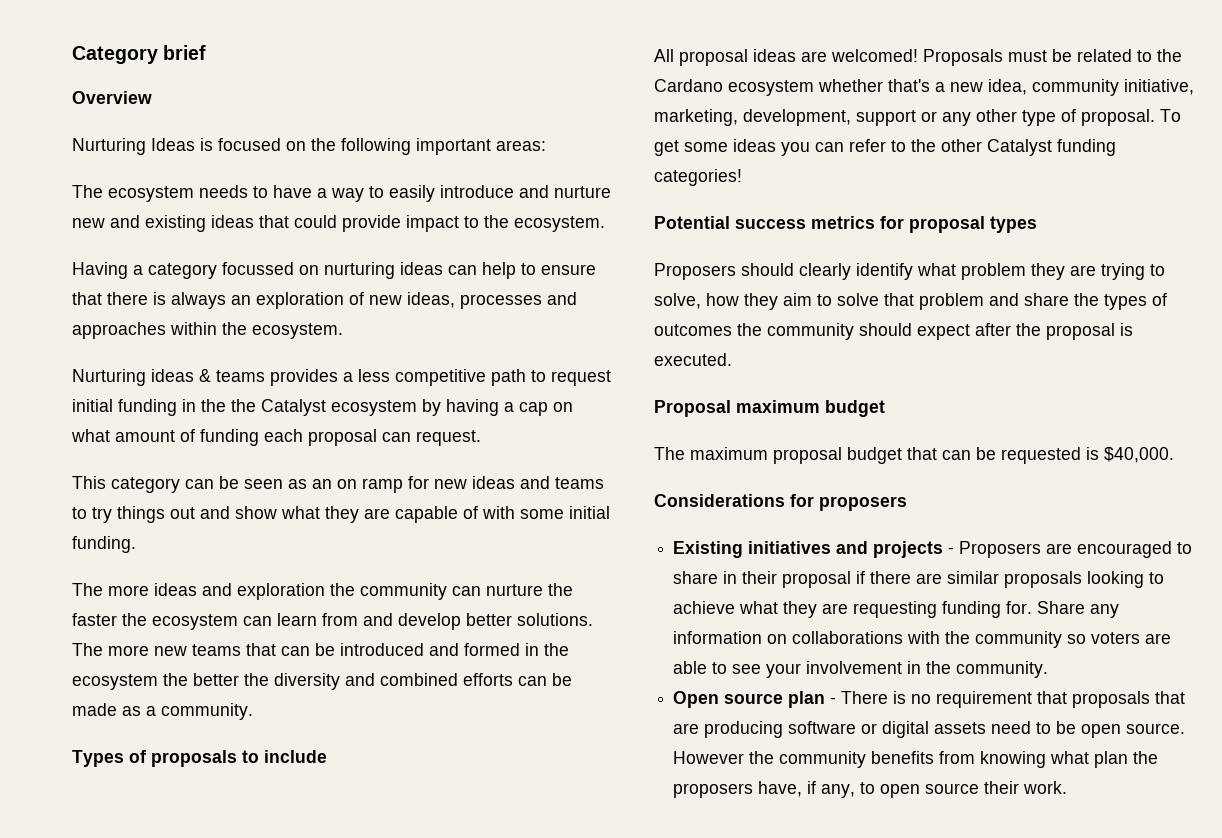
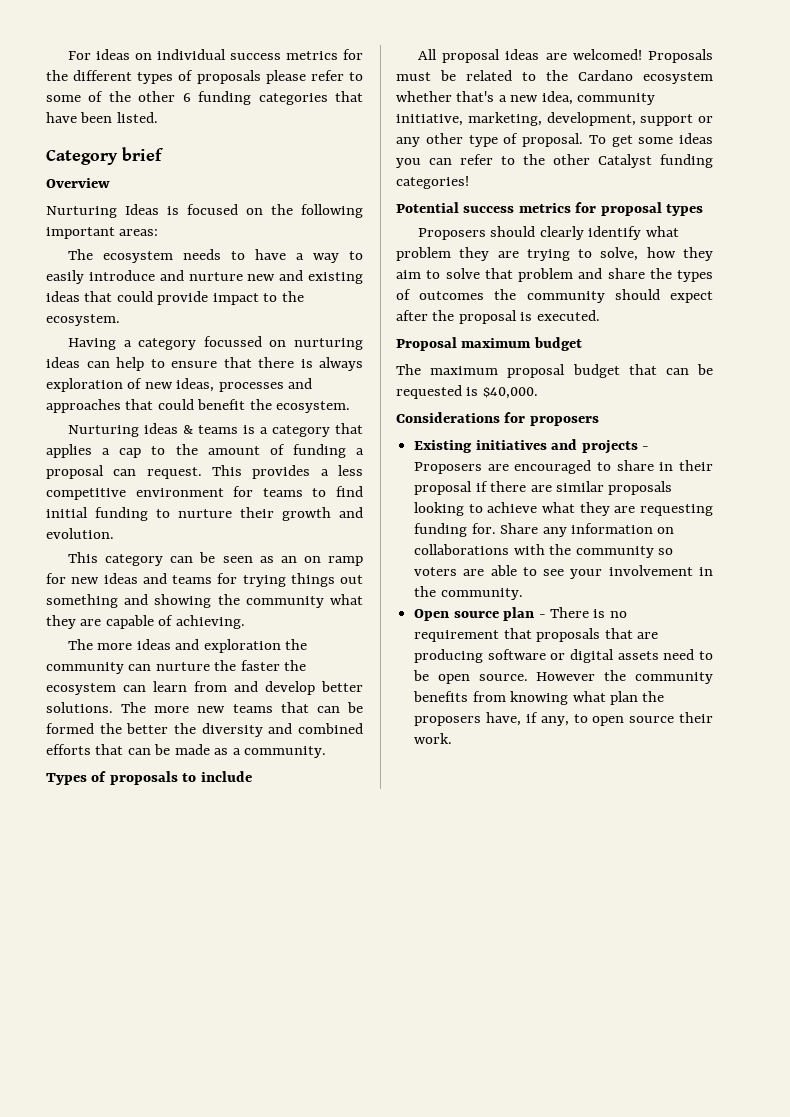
+ For ideas on individual success metrics for the different types of proposals please refer to some of the other 6 funding categories that have been listed.
- Having a category focussed on nurturing ideas can help to ensure that there is always an exploration of new ideas, processes and approaches within the ecosystem.
+ Having a category focussed on nurturing ideas can help to ensure that there is always exploration of new ideas, processes and approaches that could benefit the ecosystem.
- Nurturing ideas & teams provides a less competitive path to request initial funding in the the Catalyst ecosystem by having a cap on what amount of funding each proposal can request.
+ Nurturing ideas & teams is a category that applies a cap to the amount of funding a proposal can request. This provides a less competitive environment for teams to find initial funding to nurture their growth and evolution.
- This category can be seen as an on ramp for new ideas and teams to try things out and show what they are capable of with some initial funding.
+ This category can be seen as an on ramp for new ideas and teams for trying things out something and showing the community what they are capable of achieving.
- The more new teams that can be introduced and formed in the ecosystem the better the diversity and combined efforts can be made as a community.
+ The more new teams that can be formed the better the diversity and combined efforts that can be made as a community.

